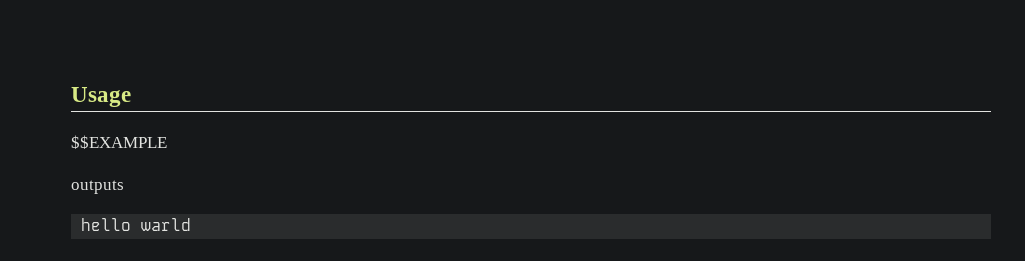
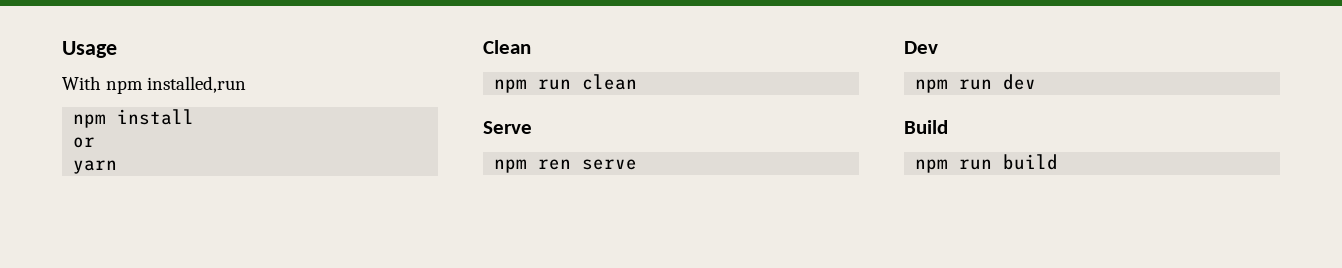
- $$EXAMPLE
- outputs
- hello warld
+ With npm installed,run
+ npm install
+ or
+ yarn
+ Clean
+ npm run clean
+ Serve
+ npm ren serve
+ Dev
+ npm run dev
+ Build
+ npm run build

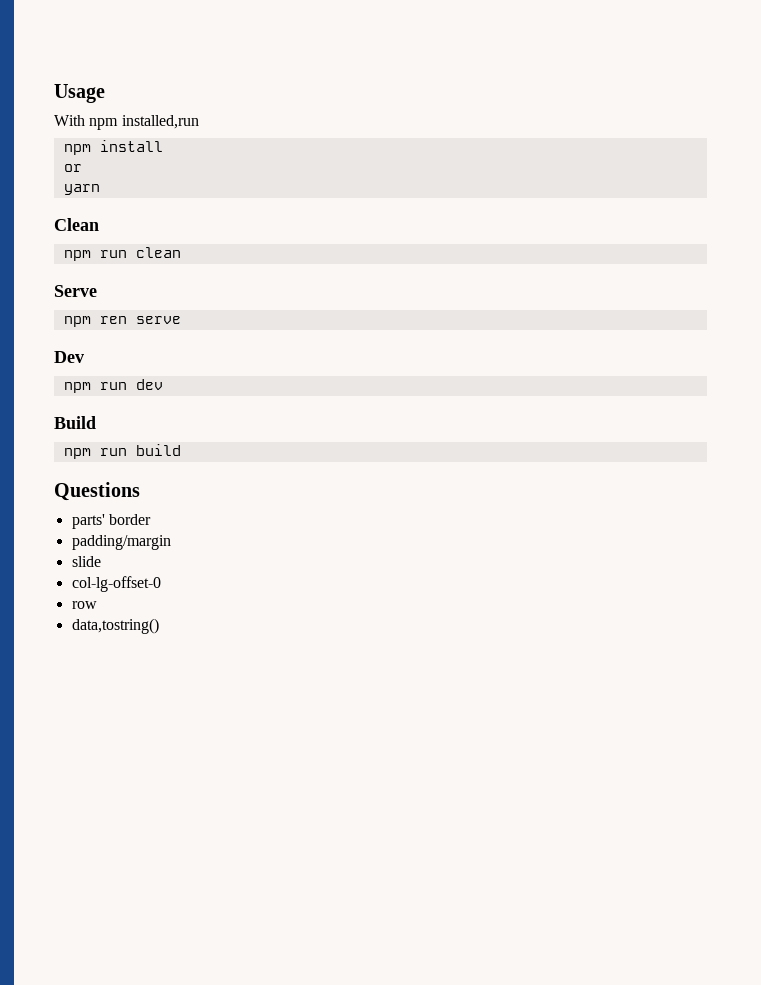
+ Questions
+ parts' border
+ padding/margin
+ slide
+ col-lg-offset-0
+ row
+ data,tostring()

